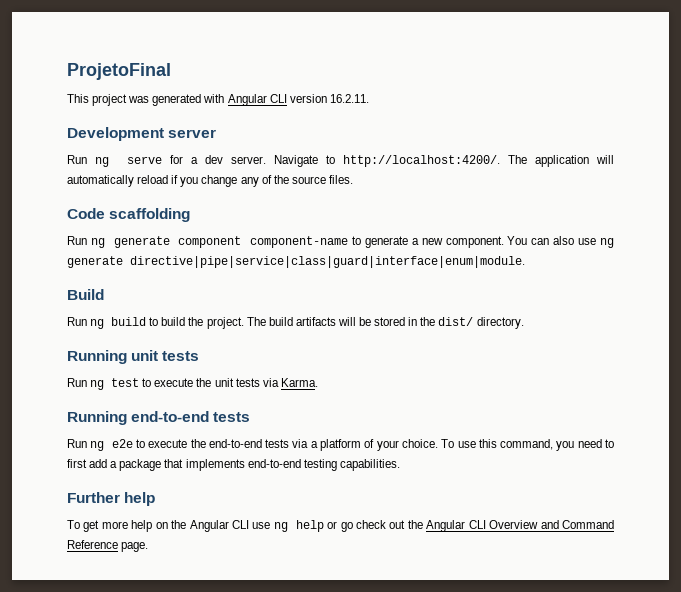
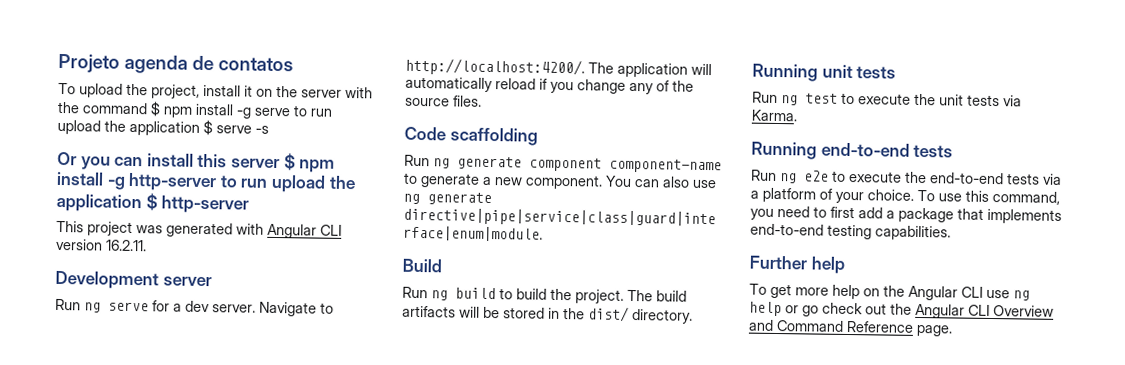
- ProjetoFinal
+ Projeto agenda de contatos
+ To upload the project, install it on the server with the command $ npm install -g serve to run upload the application $ serve -s
+ Or you can install this server $ npm install -g http-server to run upload the application $ http-server

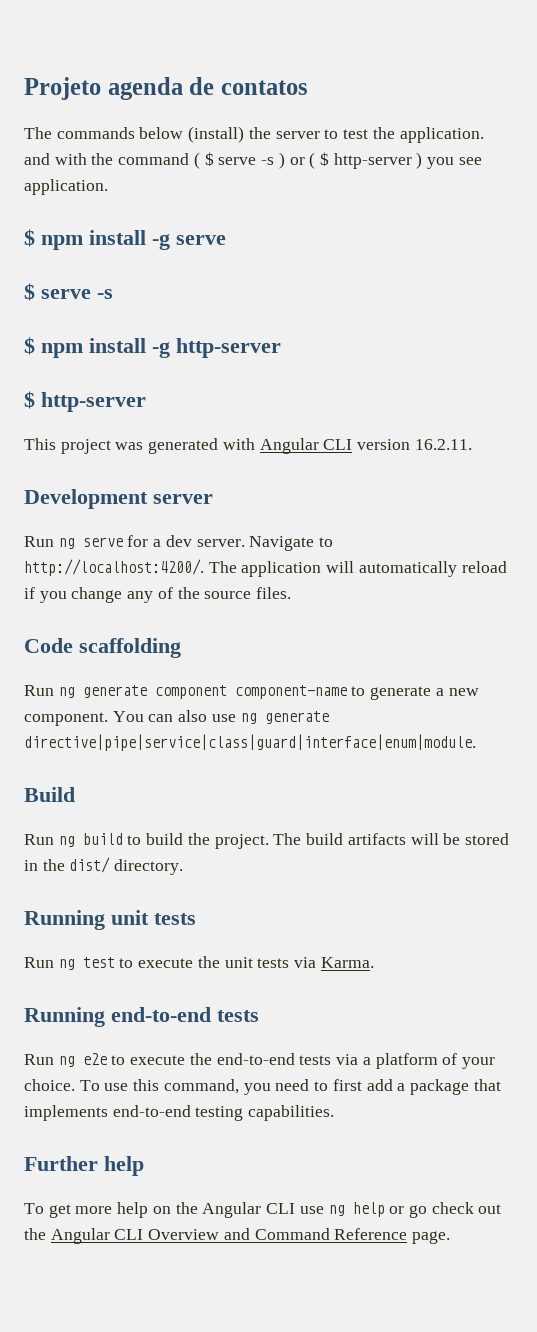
- To upload the project, install it on the server with the command $ npm install -g serve to run upload the application $ serve -s
- Or you can install this server $ npm install -g http-server to run upload the application $ http-server
+ The commands below (install) the server to test the application. and with the command ( $ serve -s ) or ( $ http-server ) you see application.
+ $ npm install -g serve
+ $ serve -s
+ $ npm install -g http-server
+ $ http-server

